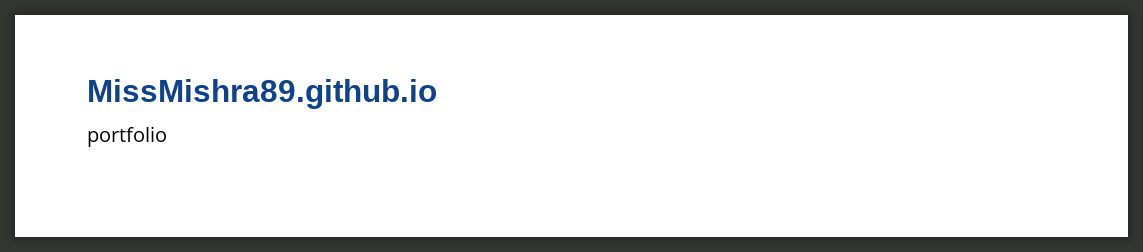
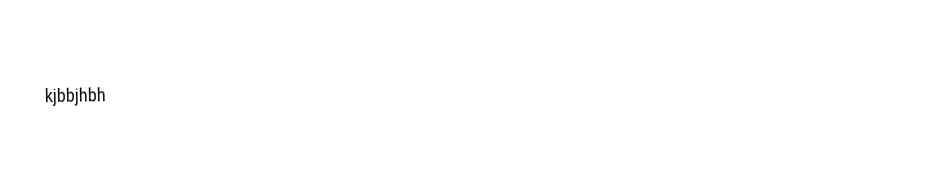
- MissMishra89.github.io
- portfolio
+ kjbbjhbh

